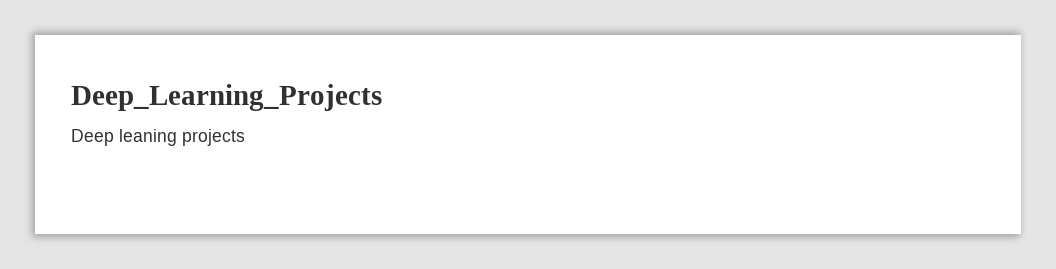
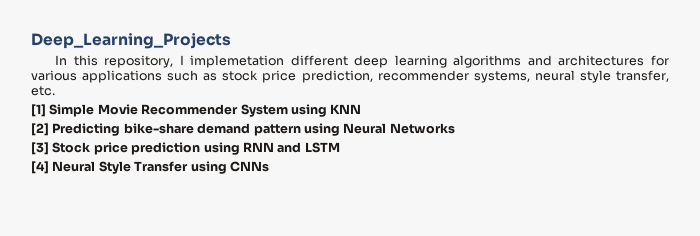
- Deep leaning projects
+ In this repository, I implemetation different deep learning algorithms and architectures for various applications such as stock price prediction, recommender systems, neural style transfer, etc.
+ [1] Simple Movie Recommender System using KNN
+ [2] Predicting bike-share demand pattern using Neural Networks
+ [3] Stock price prediction using RNN and LSTM
+ [4] Neural Style Transfer using CNNs

